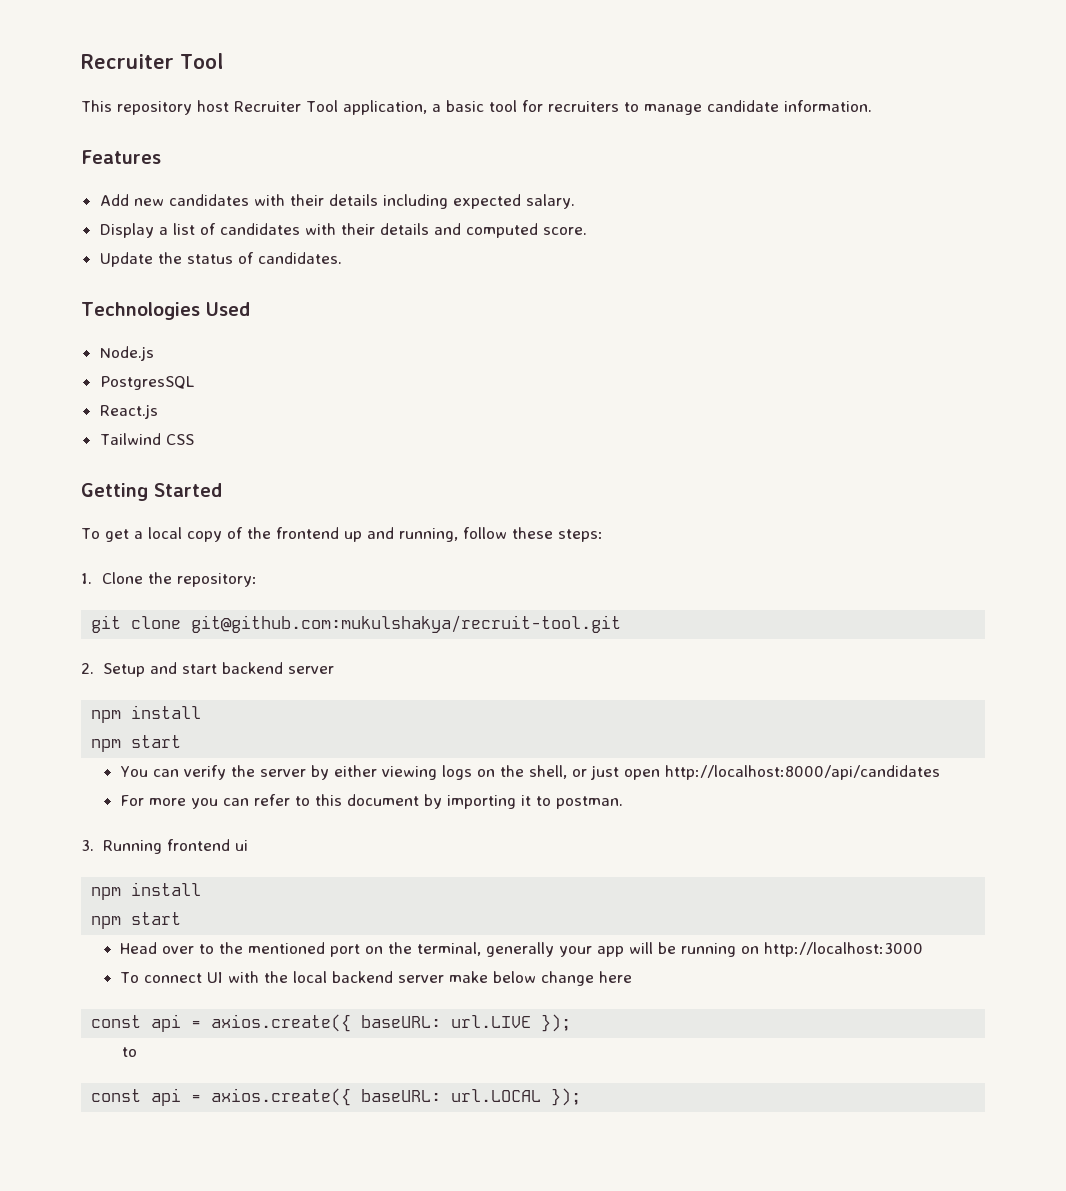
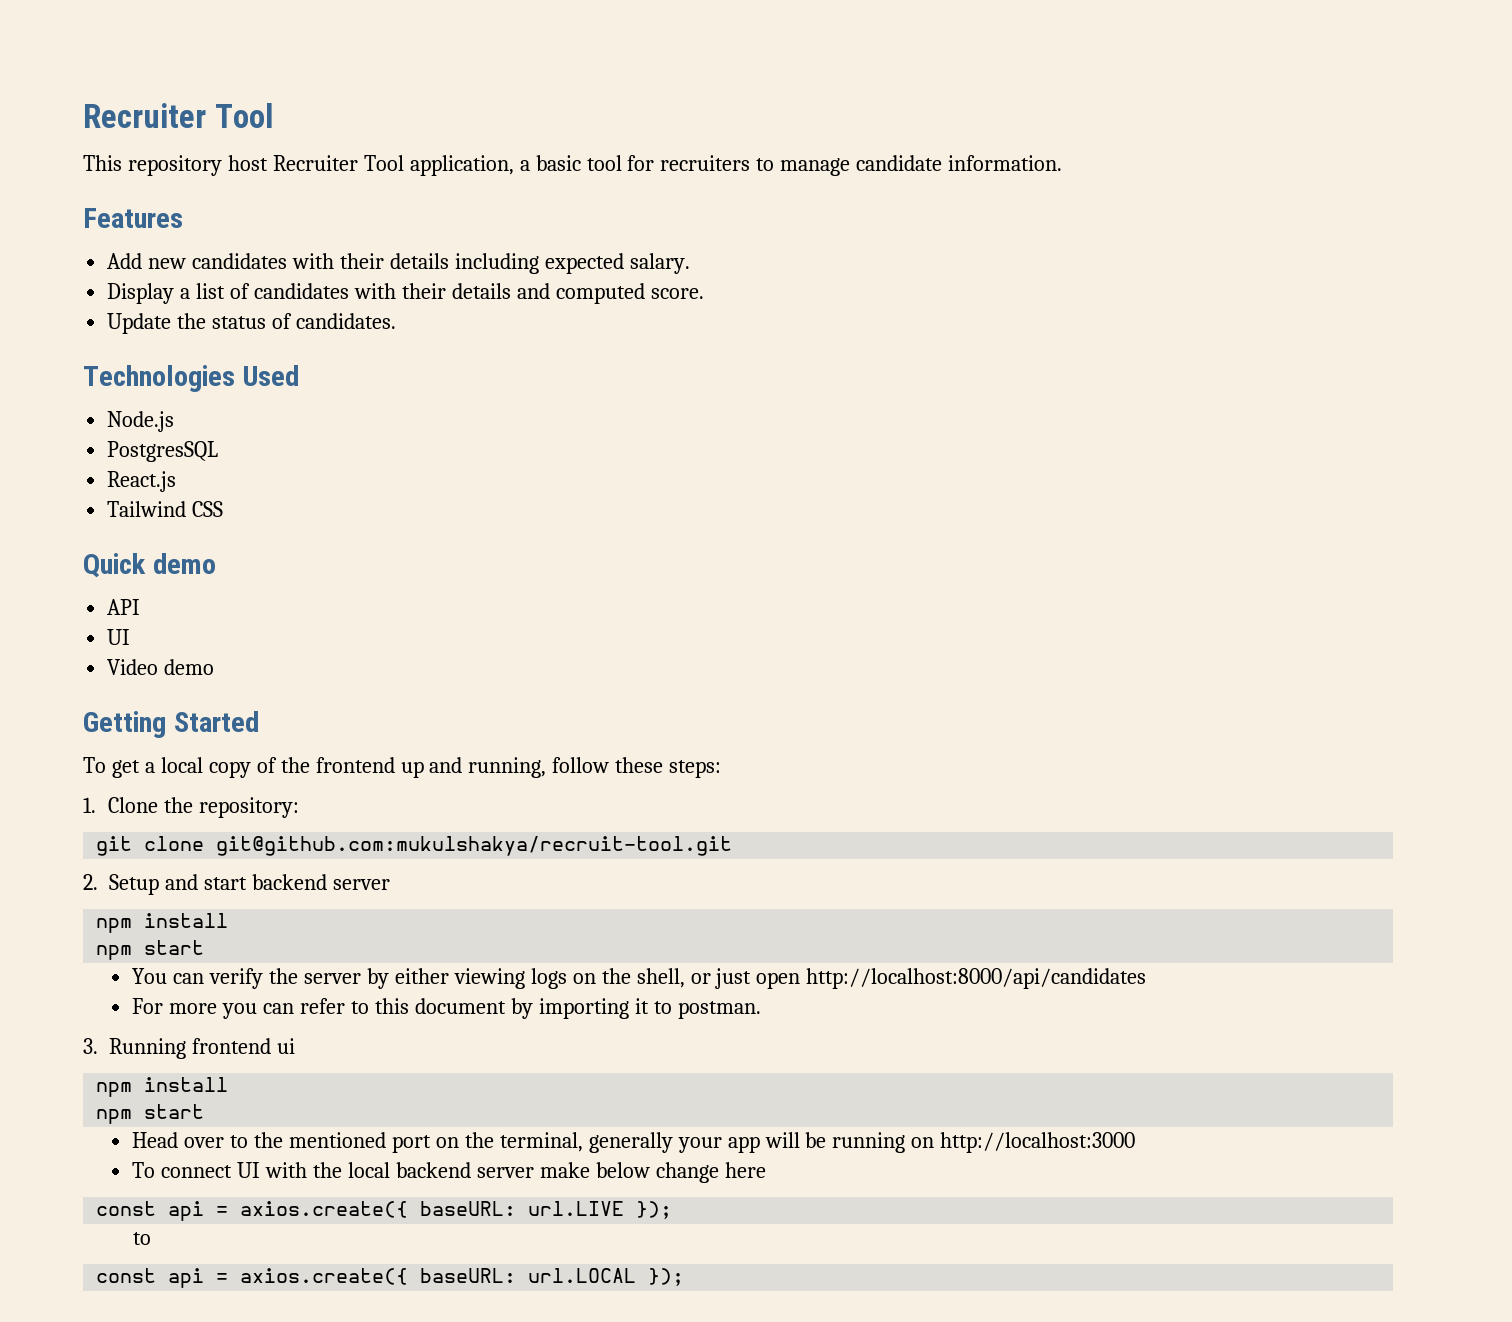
+ Quick demo
+ API
+ UI
+ Video demo

